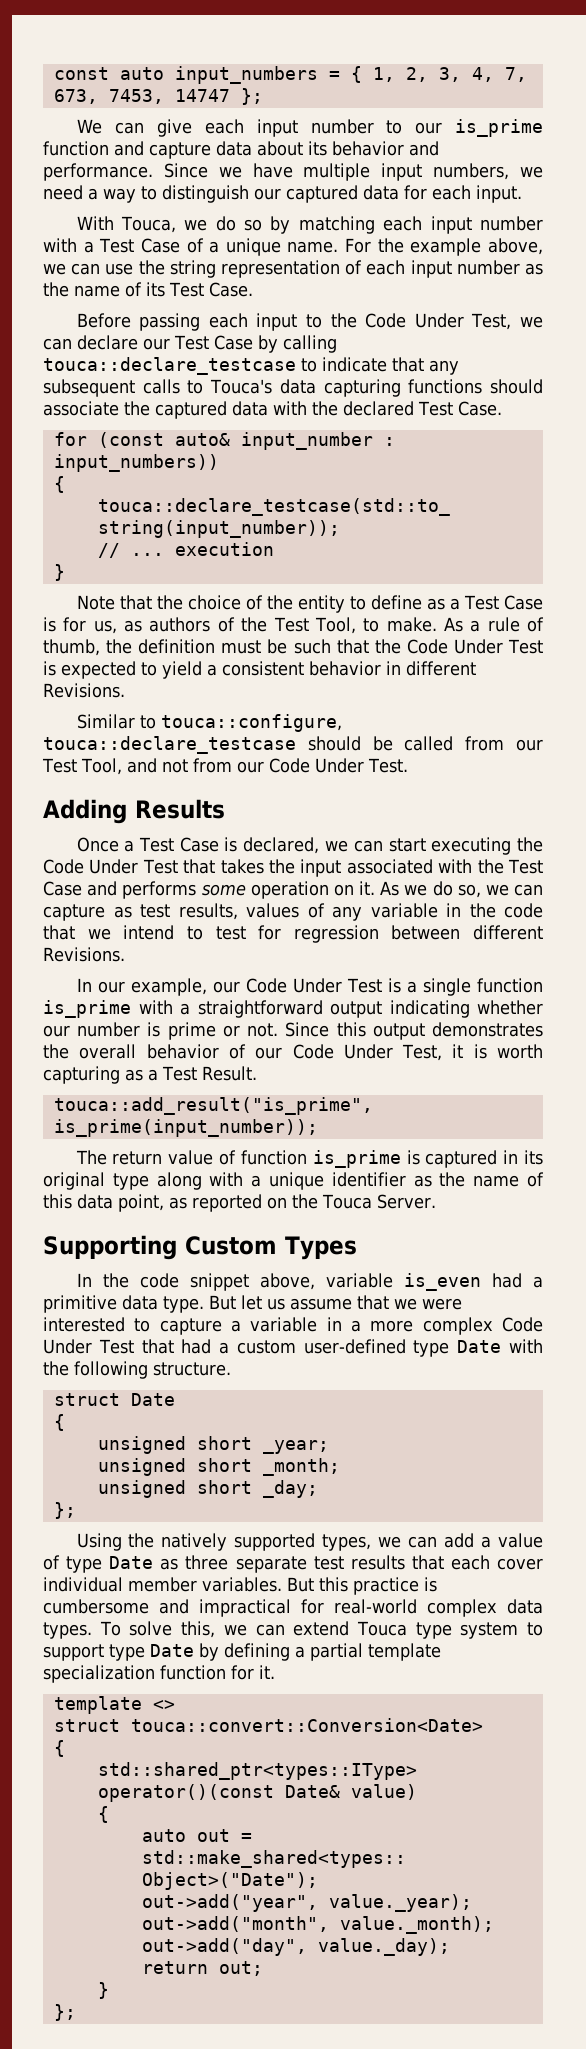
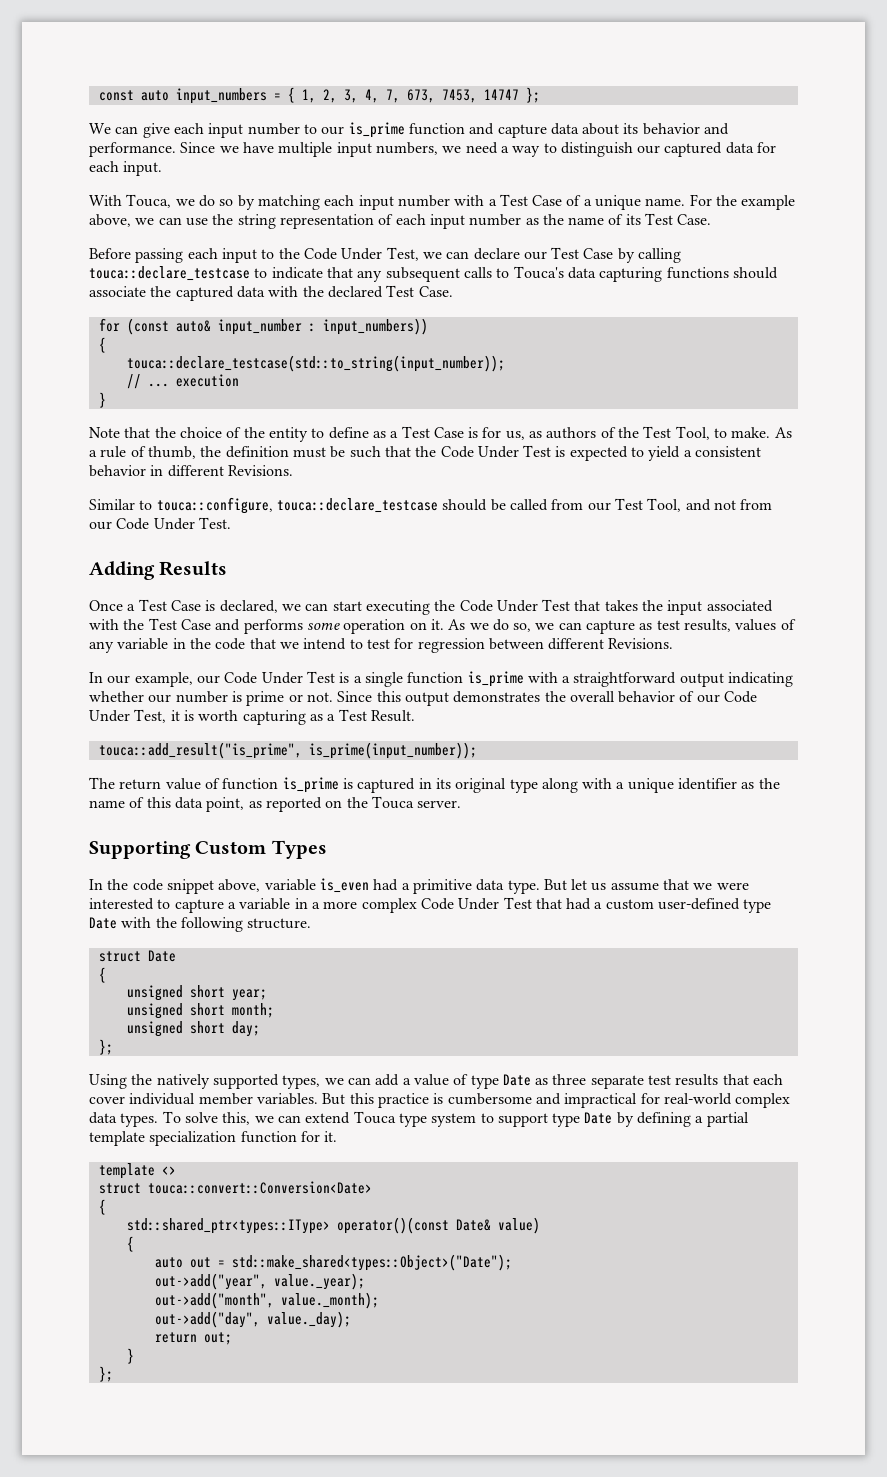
- The return value of function is_prime is captured in its original type along with a unique identifier as the name of this data point, as reported on the Touca Server.
+ The return value of function is_prime is captured in its original type along with a unique identifier as the name of this data point, as reported on the Touca server.
- unsigned short _year;
- unsigned short _month;
- unsigned short _day;
+ unsigned short year;
+ unsigned short month;
+ unsigned short day;

